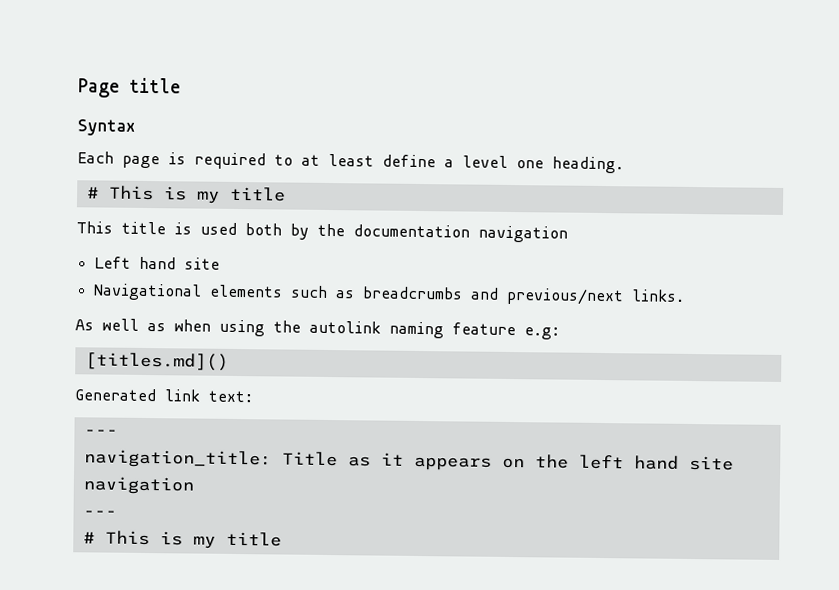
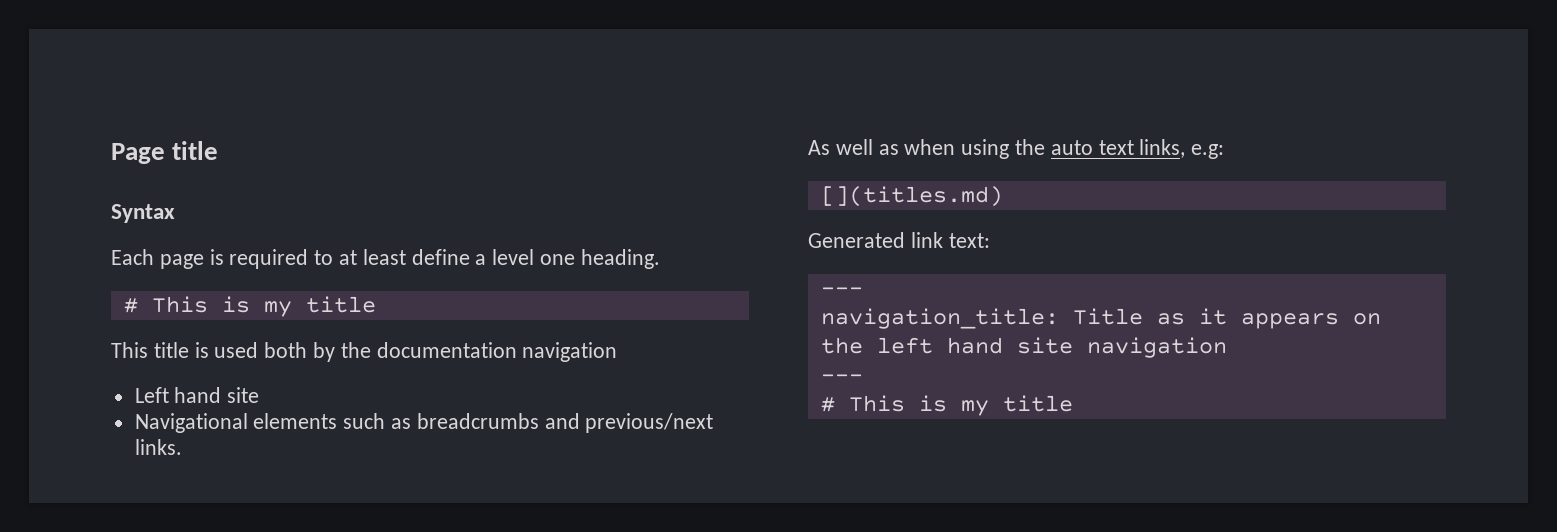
- As well as when using the autolink naming feature e.g:
+ As well as when using the auto text links, e.g:
- [titles.md]()
+ [](titles.md)

